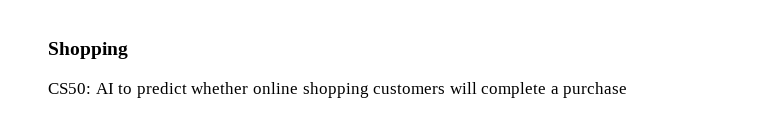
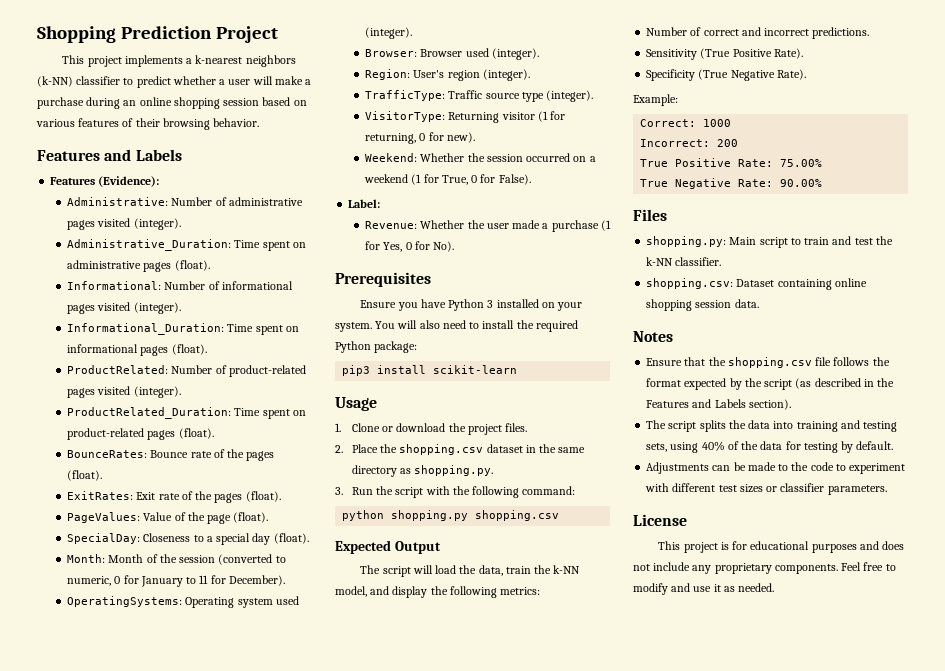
- Shopping
- CS50: AI to predict whether online shopping customers will complete a purchase
+ Shopping Prediction Project
+ This project implements a k-nearest neighbors (k-NN) classifier to predict whether a user will make a purchase during an online shopping session based on various features of their browsing behavior.
+ Features and Labels
+ Features (Evidence):
+ Administrative: Number of administrative pages visited (integer).
+ Administrative_Duration: Time spent on administrative pages (float).
+ Informational: Number of informational pages visited (integer).
+ Informational_Duration: Time spent on informational pages (float).
+ ProductRelated: Number of product-related pages visited (integer).
+ ProductRelated_Duration: Time spent on product-related pages (float).
+ BounceRates: Bounce rate of the pages (float).
+ ExitRates: Exit rate of the pages (float).
+ PageValues: Value of the page (float).
+ SpecialDay: Closeness to a special day (float).
+ Month: Month of the session (converted to numeric, 0 for January to 11 for December).
+ OperatingSystems: Operating system used (integer).
+ Browser: Browser used (integer).
+ Region: User's region (integer).
+ TrafficType: Traffic source type (integer).
+ VisitorType: Returning visitor (1 for returning, 0 for new).
+ Weekend: Whether the session occurred on a weekend (1 for True, 0 for False).
+ Label:
+ Revenue: Whether the user made a purchase (1 for Yes, 0 for No).
+ Prerequisites
+ Ensure you have Python 3 installed on your system. You will also need to install the required Python package:
+ pip3 install scikit-learn
+ Usage
+ 1. Clone or download the project files.
+ 2. Place the shopping.csv dataset in the same directory as shopping.py.
+ 3. Run the script with the following command:
+ python shopping.py shopping.csv
+ Expected Output
+ The script will load the data, train the k-NN model, and display the following metrics:
+ Number of correct and incorrect predictions.
+ Sensitivity (True Positive Rate).
+ Specificity (True Negative Rate).
+ Example:
+ Correct: 1000
+ Incorrect: 200
+ True Positive Rate: 75.00%
+ True Negative Rate: 90.00%
+ Files
+ shopping.py: Main script to train and test the k-NN classifier.
+ shopping.csv: Dataset containing online shopping session data.
+ Notes
+ Ensure that the shopping.csv file follows the format expected by the script (as described in the Features and Labels section).
+ The script splits the data into training and testing sets, using 40% of the data for testing by default.
+ Adjustments can be made to the code to experiment with different test sizes or classifier parameters.
+ License
+ This project is for educational purposes and does not include any proprietary components. Feel free to modify and use it as needed.

